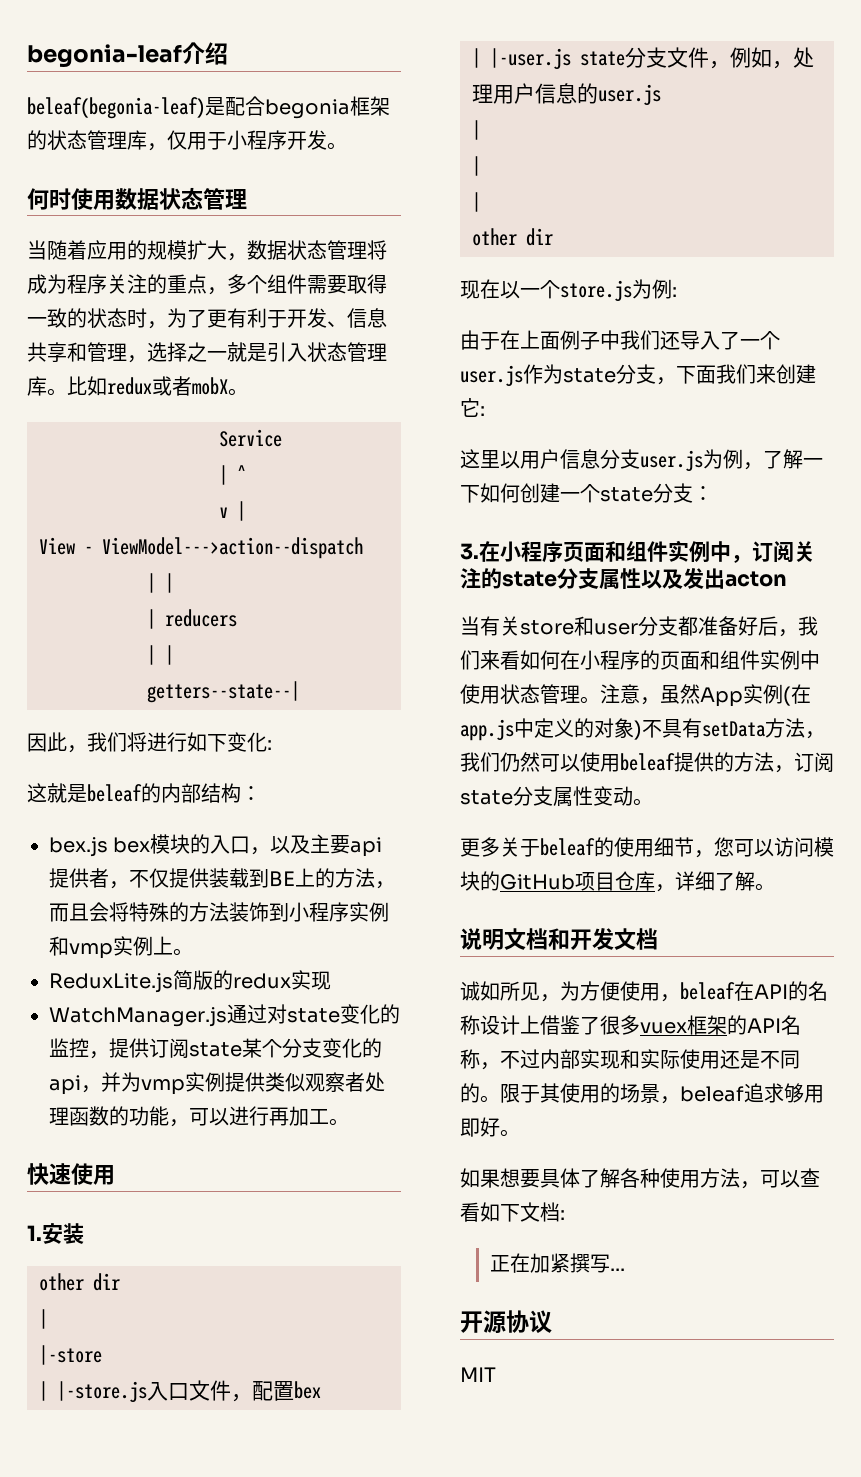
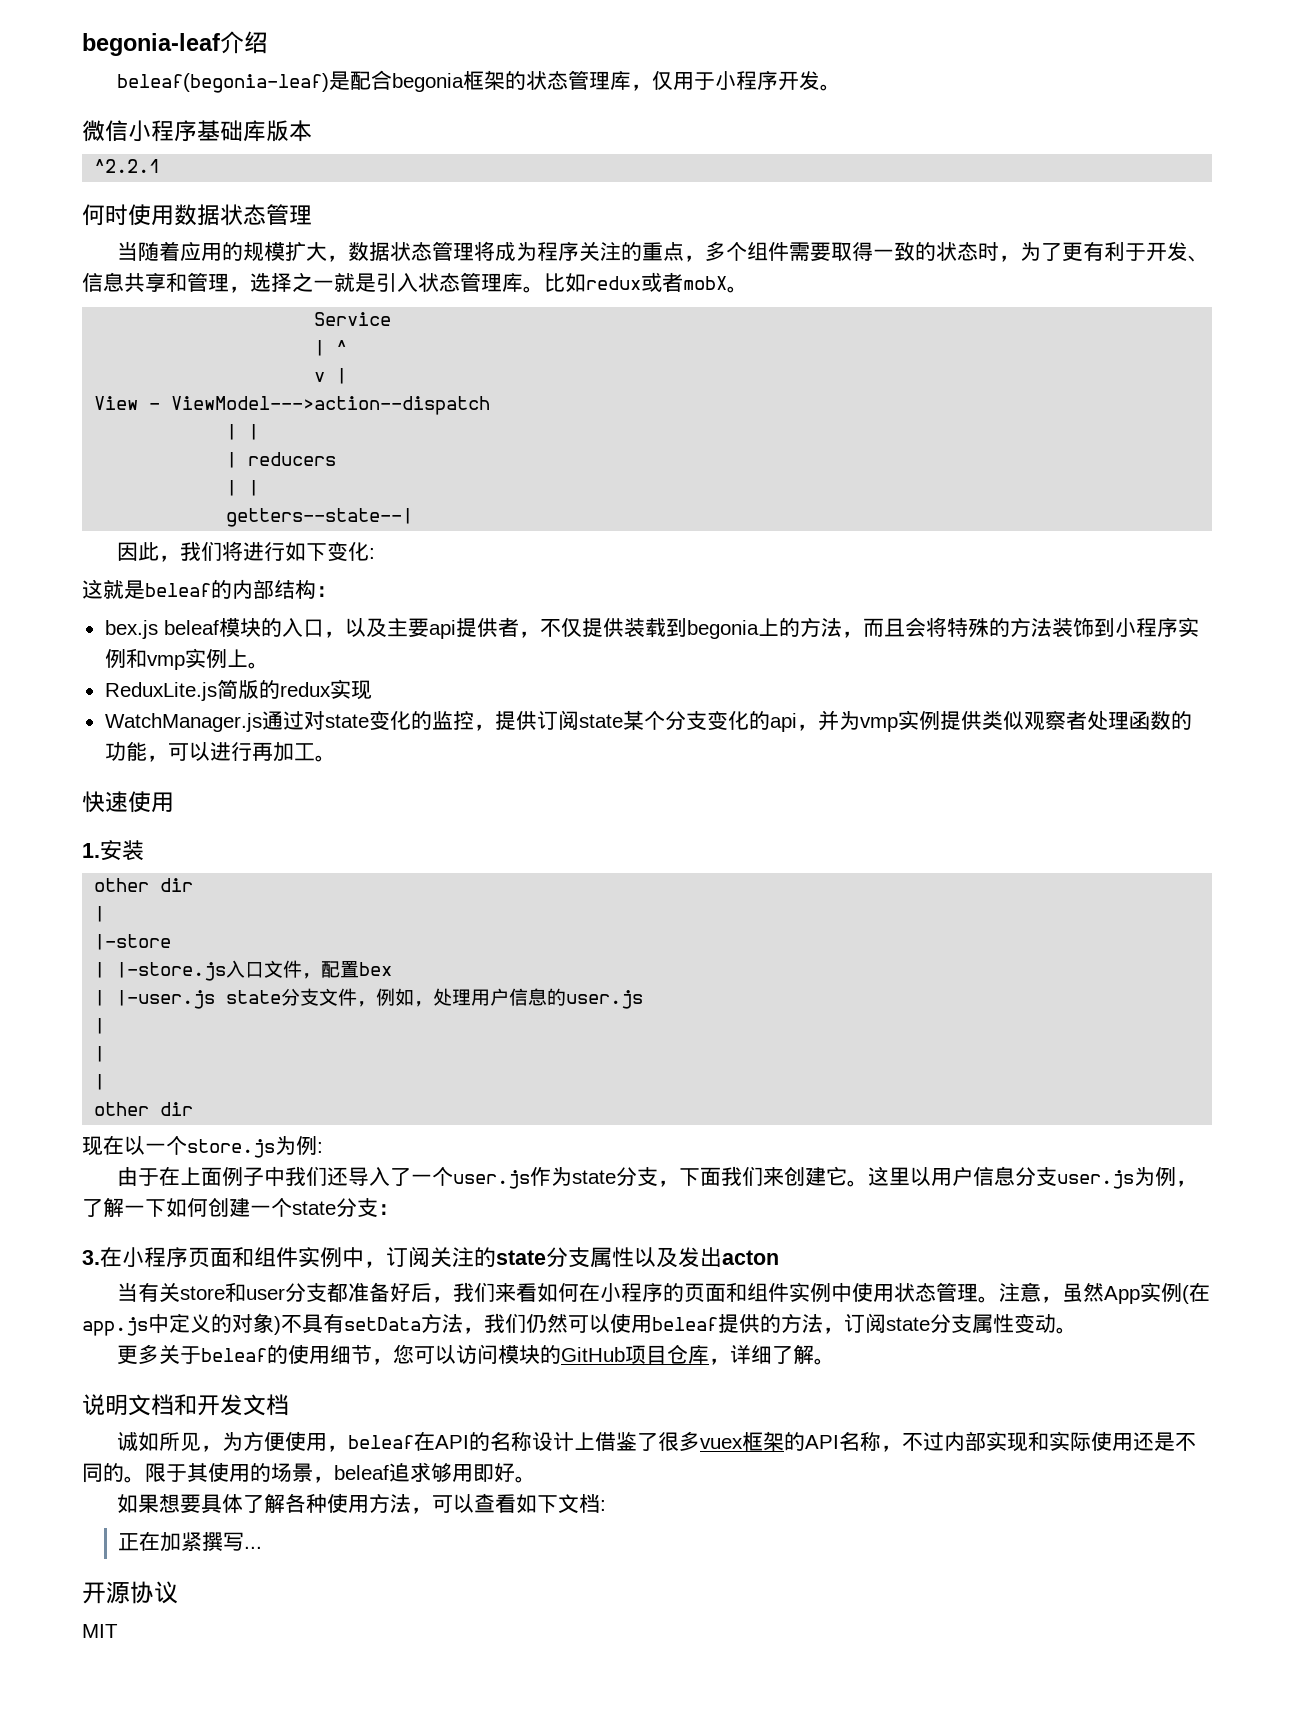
+ 微信小程序基础库版本
+ ^2.2.1
- bex.js bex模块的入口，以及主要api提供者，不仅提供装载到BE上的方法，而且会将特殊的方法装饰到小程序实例和vmp实例上。
+ bex.js beleaf模块的入口，以及主要api提供者，不仅提供装载到begonia上的方法，而且会将特殊的方法装饰到小程序实例和vmp实例上。
- 由于在上面例子中我们还导入了一个user.js作为state分支，下面我们来创建它:
- 这里以用户信息分支user.js为例，了解一下如何创建一个state分支：
+ 由于在上面例子中我们还导入了一个user.js作为state分支，下面我们来创建它。这里以用户信息分支user.js为例，了解一下如何创建一个state分支：

